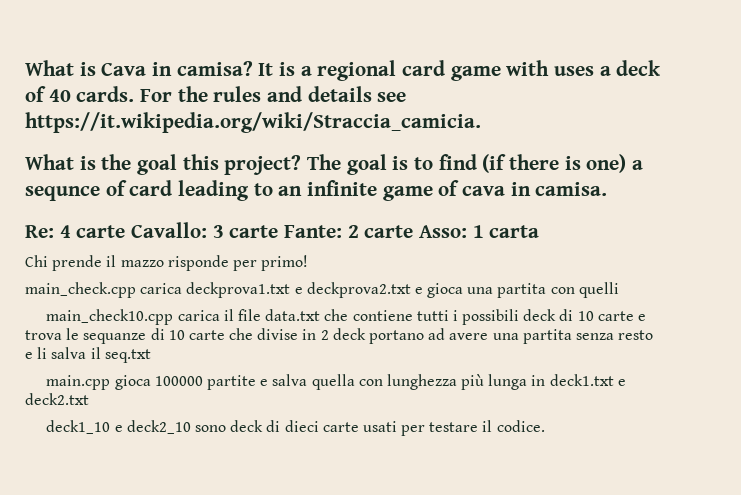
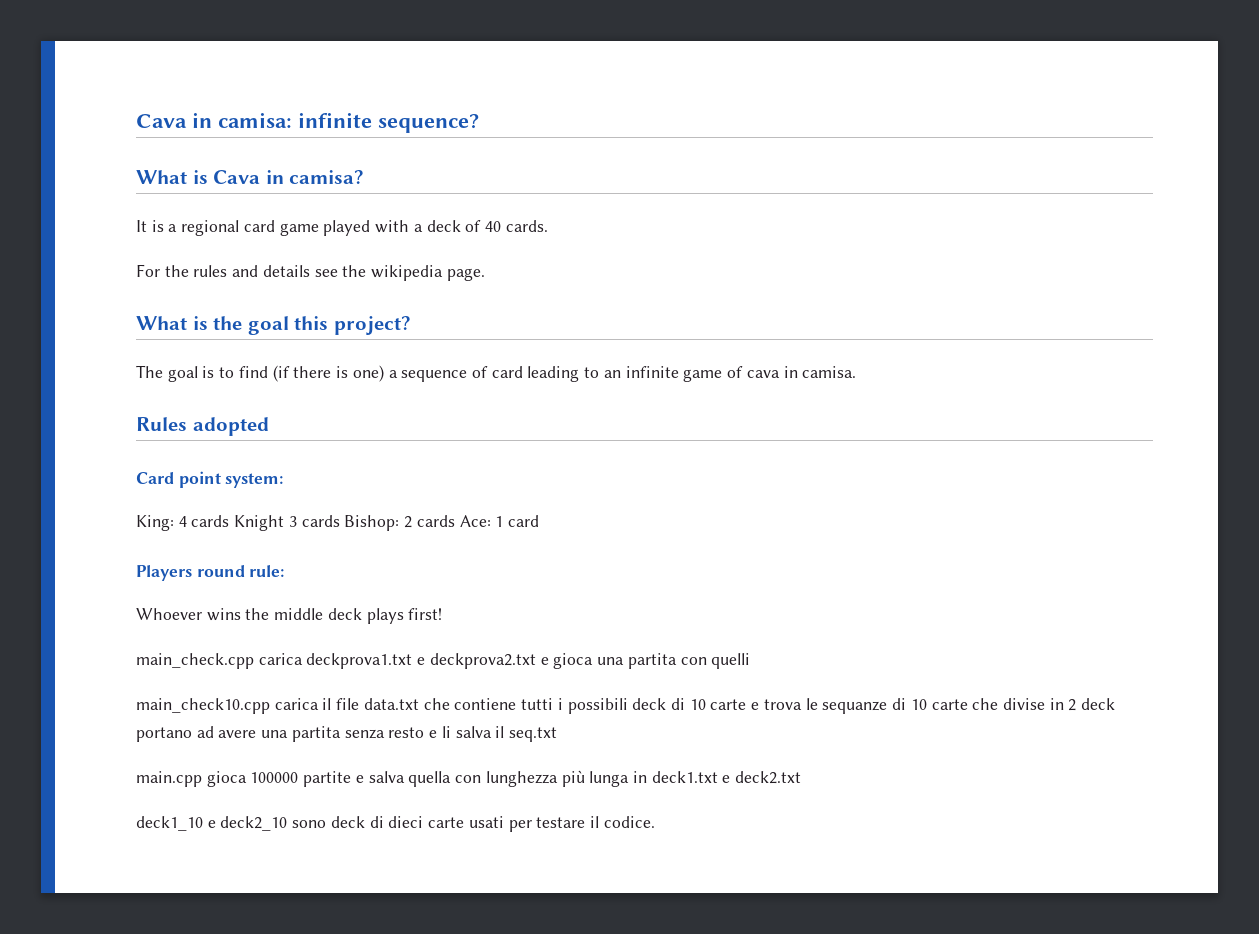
+ Cava in camisa: infinite sequence?
- What is Cava in camisa? It is a regional card game with uses a deck of 40 cards. For the rules and details see https://it.wikipedia.org/wiki/Straccia_camicia.
+ What is Cava in camisa?
+ It is a regional card game played with a deck of 40 cards.
+ For the rules and details see the wikipedia page.
- What is the goal this project? The goal is to find (if there is one) a sequnce of card leading to an infinite game of cava in camisa.
+ What is the goal this project?
+ The goal is to find (if there is one) a sequence of card leading to an infinite game of cava in camisa.
- Re: 4 carte Cavallo: 3 carte Fante: 2 carte Asso: 1 carta
- Chi prende il mazzo risponde per primo!
+ Rules adopted
+ Card point system:
+ King: 4 cards Knight 3 cards Bishop: 2 cards Ace: 1 card
+ Players round rule:
+ Whoever wins the middle deck plays first!

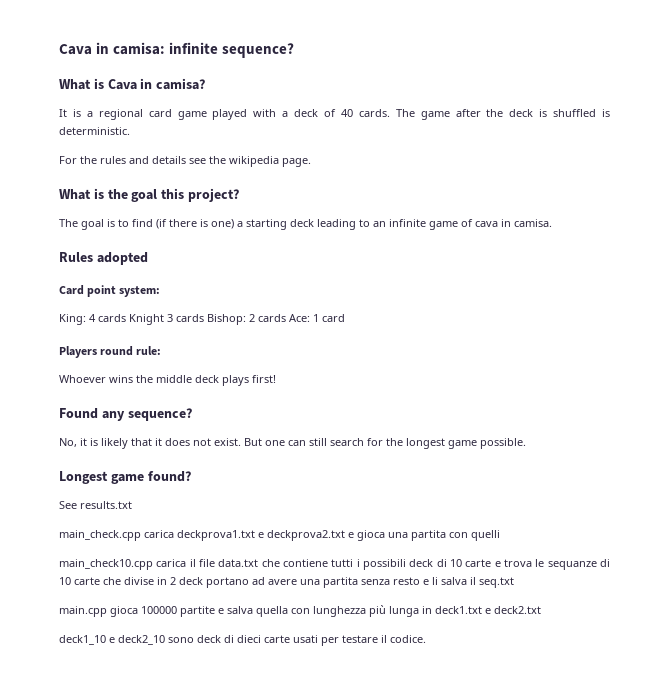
+ The game after the deck is shuffled is deterministic.
- The goal is to find (if there is one) a sequence of card leading to an infinite game of cava in camisa.
+ The goal is to find (if there is one) a starting deck leading to an infinite game of cava in camisa.
+ Found any sequence?
+ No, it is likely that it does not exist. But one can still search for the longest game possible.
+ Longest game found?
+ See results.txt

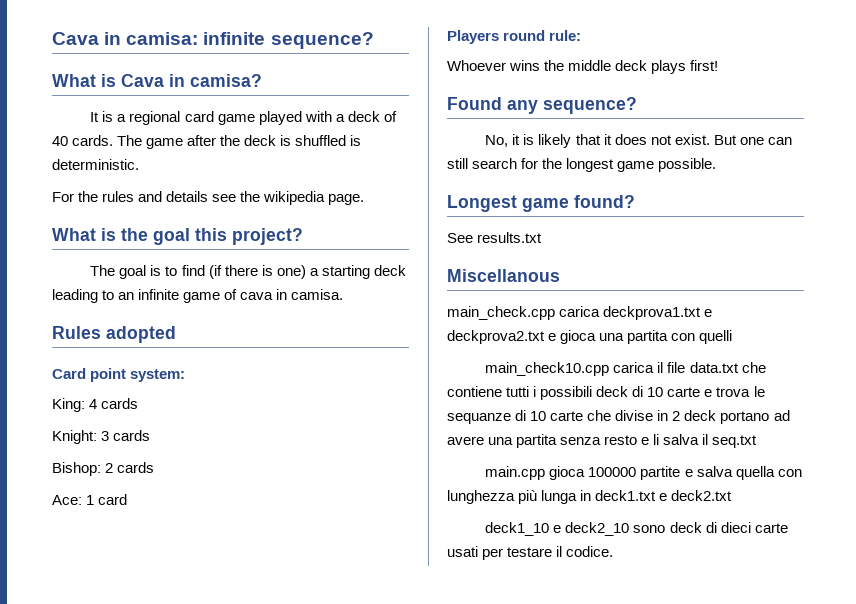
- King: 4 cards Knight 3 cards Bishop: 2 cards Ace: 1 card
+ King: 4 cards
+ Knight: 3 cards
+ Bishop: 2 cards
+ Ace: 1 card
+ Miscellanous

